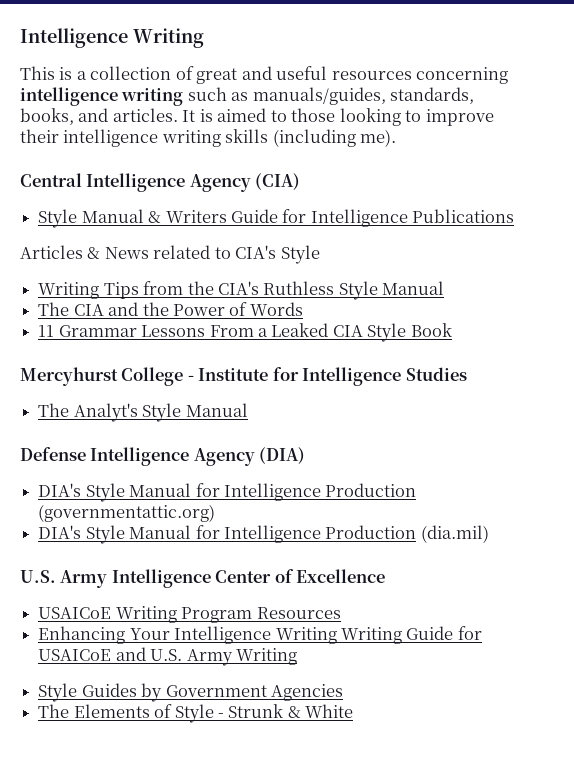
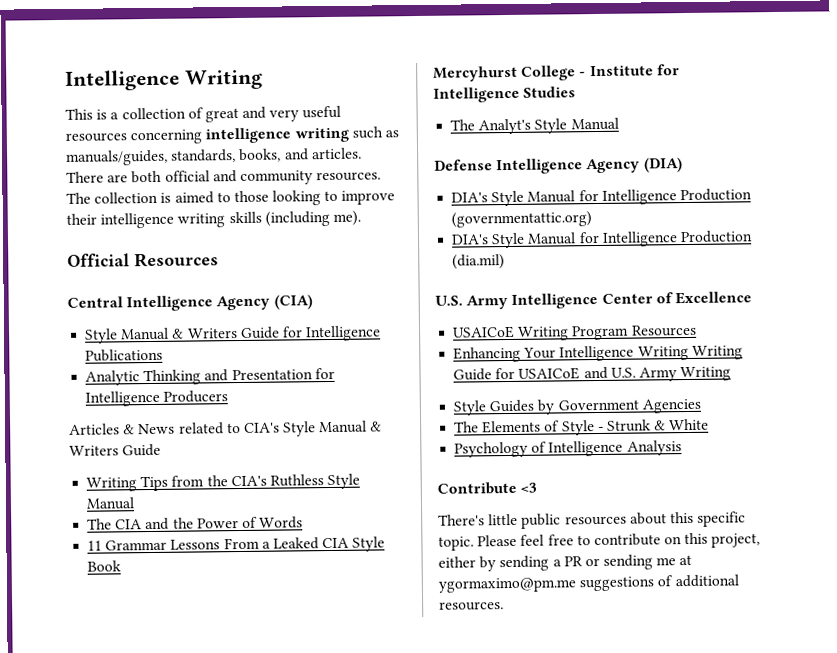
- This is a collection of great and useful resources concerning intelligence writing such as manuals/guides, standards, books, and articles.
+ This is a collection of great and very useful resources concerning intelligence writing such as manuals/guides, standards, books, and articles.
- It is aimed to those looking to improve their intelligence writing skills (including me).
+ There are both official and community resources. The collection is aimed to those looking to improve their intelligence writing skills (including me).
+ Official Resources
+ Analytic Thinking and Presentation for Intelligence Producers
- Articles & News related to CIA's Style
+ Articles & News related to CIA's Style Manual & Writers Guide
+ Psychology of Intelligence Analysis
+ Contribute <3
+ There's little public resources about this specific topic. Please feel free to contribute on this project, either by sending a PR or sending me at ygormaximo@pm.me suggestions of additional resources.

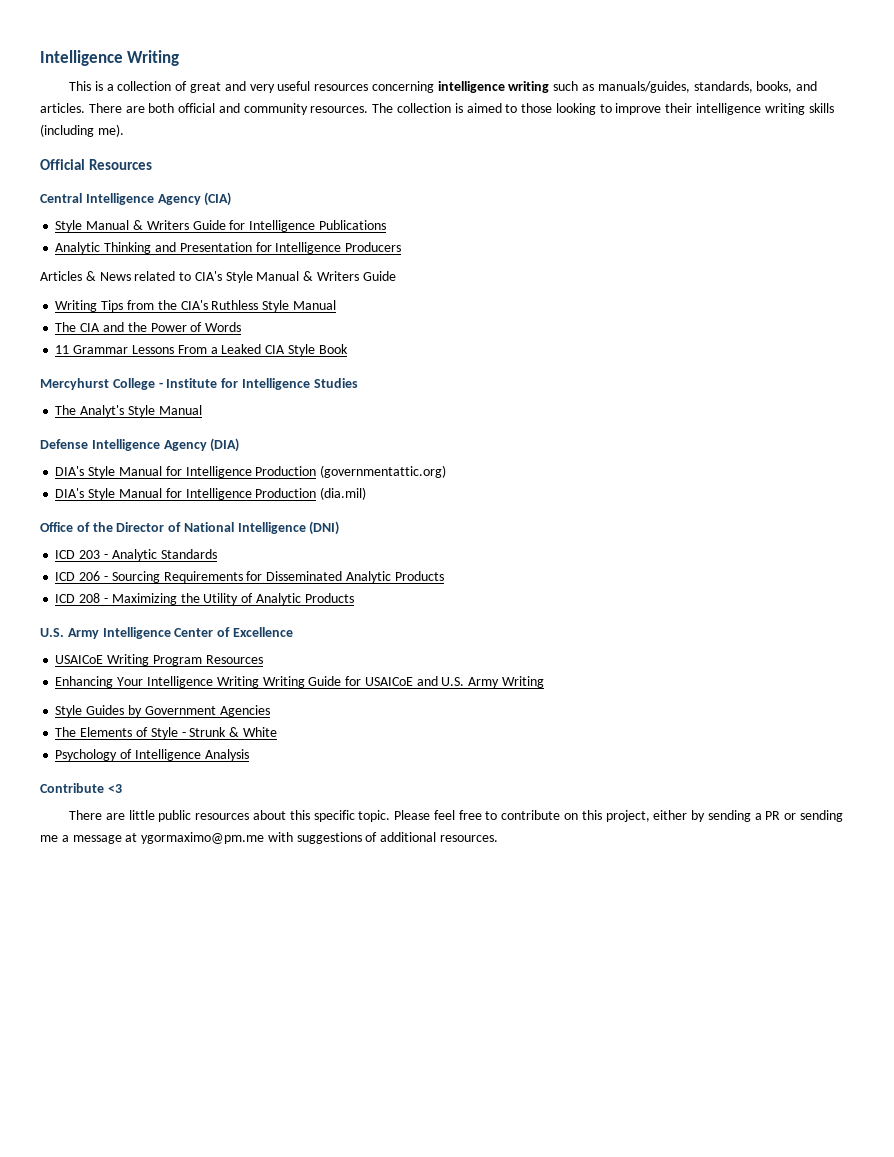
+ Office of the Director of National Intelligence (DNI)
+ ICD 203 - Analytic Standards
+ ICD 206 - Sourcing Requirements for Disseminated Analytic Products
+ ICD 208 - Maximizing the Utility of Analytic Products
- There's little public resources about this specific topic.
+ There are little public resources about this specific topic.
- Please feel free to contribute on this project, either by sending a PR or sending me at ygormaximo@pm.me suggestions of additional resources.
+ Please feel free to contribute on this project, either by sending a PR or sending me a message at ygormaximo@pm.me with suggestions of additional resources.

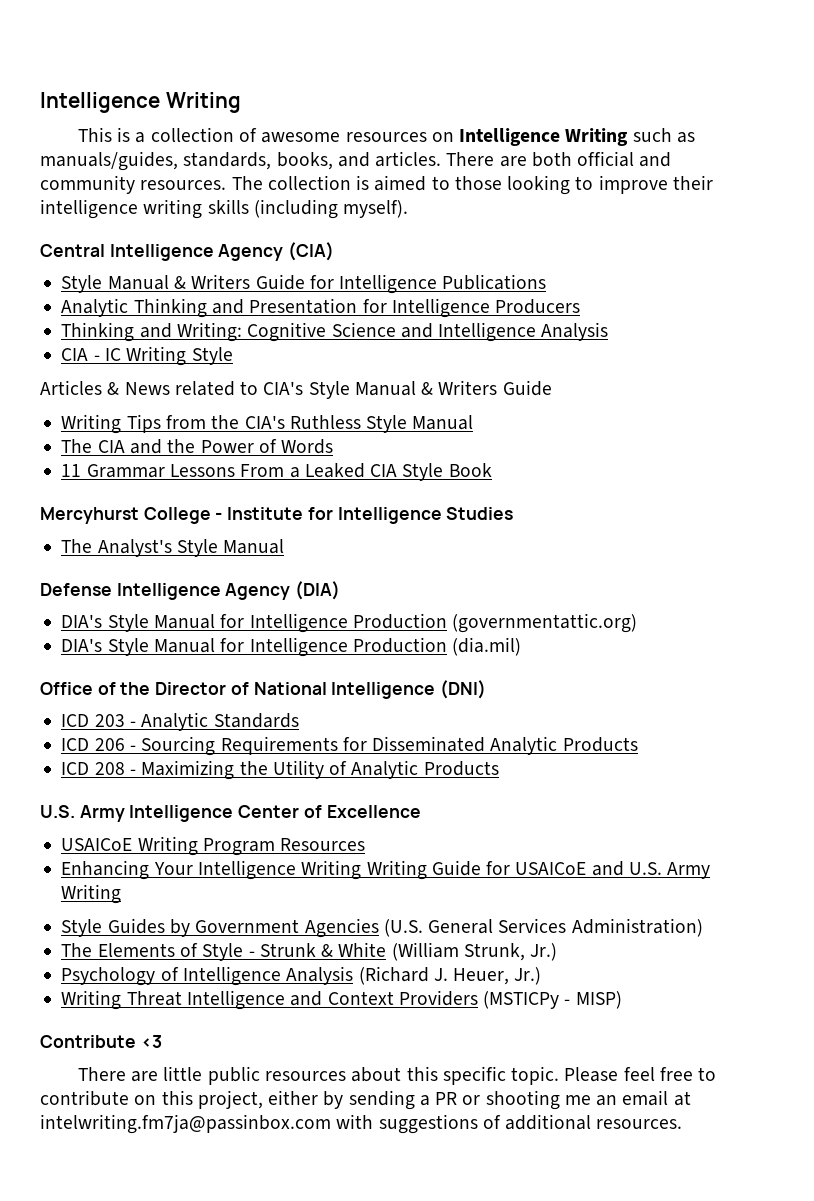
- This is a collection of great and very useful resources concerning intelligence writing such as manuals/guides, standards, books, and articles.
+ This is a collection of awesome resources on Intelligence Writing such as manuals/guides, standards, books, and articles.
- The collection is aimed to those looking to improve their intelligence writing skills (including me).
- Official Resources
+ The collection is aimed to those looking to improve their intelligence writing skills (including myself).
+ Thinking and Writing: Cognitive Science and Intelligence Analysis
+ CIA - IC Writing Style
- The Analyt's Style Manual
+ The Analyst's Style Manual
- Style Guides by Government Agencies
+ Style Guides by Government Agencies (U.S. General Services Administration)
- The Elements of Style - Strunk & White
+ The Elements of Style - Strunk & White (William Strunk, Jr.)
- Psychology of Intelligence Analysis
+ Psychology of Intelligence Analysis (Richard J. Heuer, Jr.)
+ Writing Threat Intelligence and Context Providers (MSTICPy - MISP)
- Please feel free to contribute on this project, either by sending a PR or sending me a message at ygormaximo@pm.me with suggestions of additional resources.
+ Please feel free to contribute on this project, either by sending a PR or shooting me an email at intelwriting.fm7ja@passinbox.com with suggestions of additional resources.

